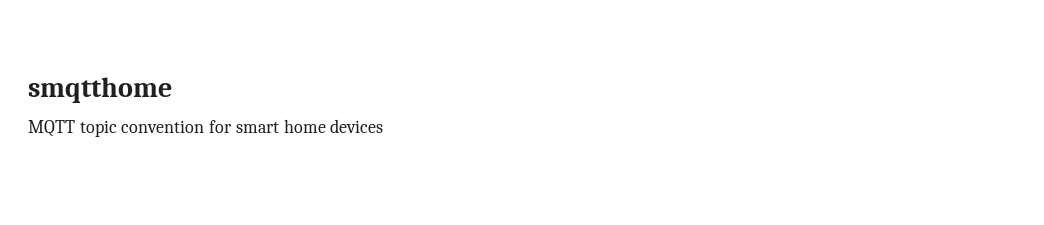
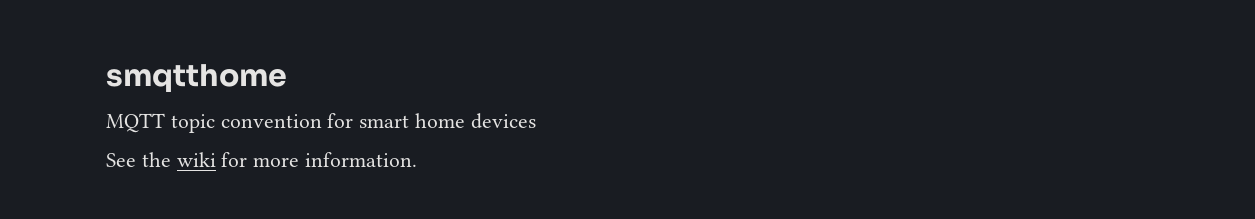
+ See the wiki for more information.

